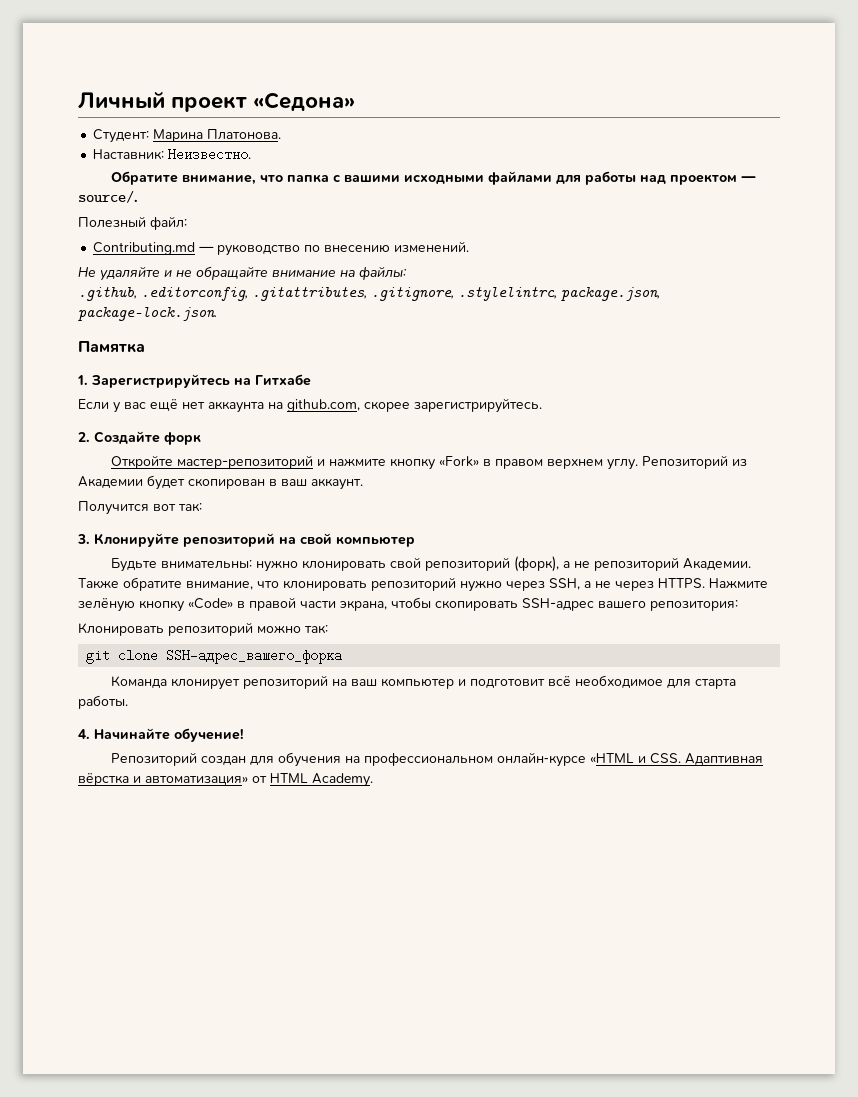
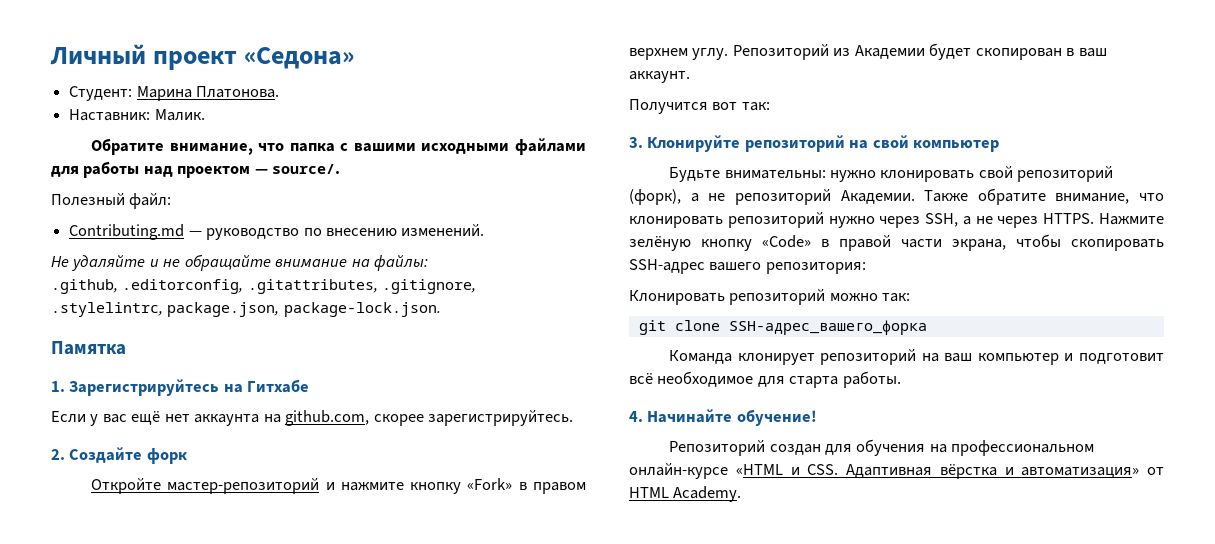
- Наставник: Неизвестно.
+ Наставник: Малик.

